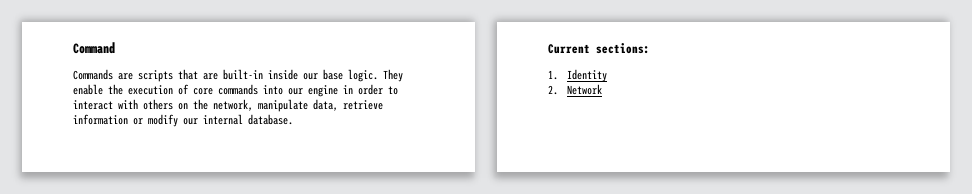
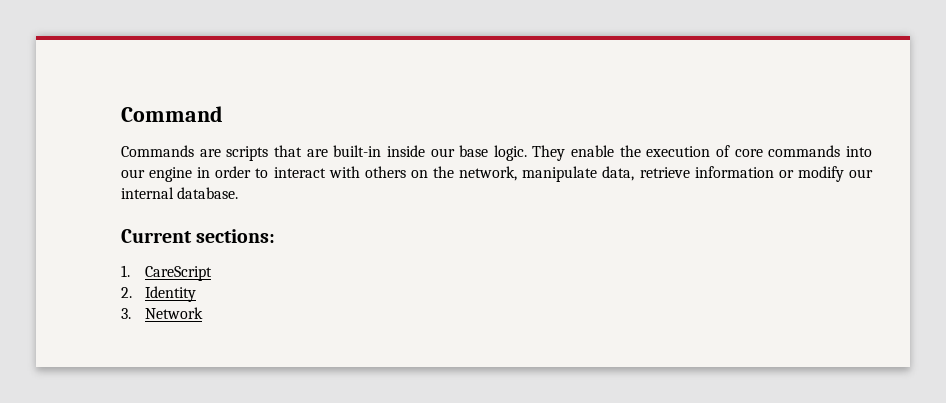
- 1. Identity
+ 1. CareScript
+ 2. Identity
- 2. Network
+ 3. Network

